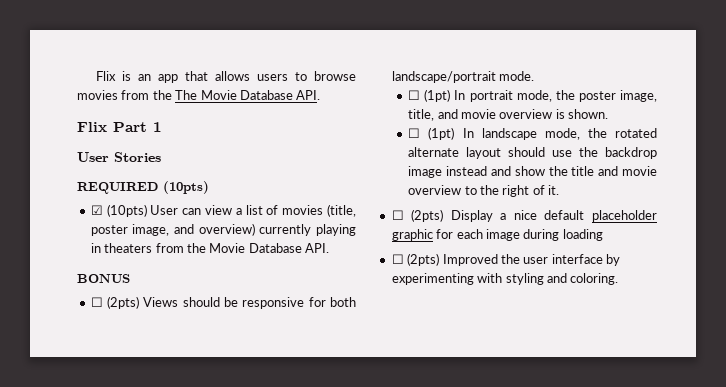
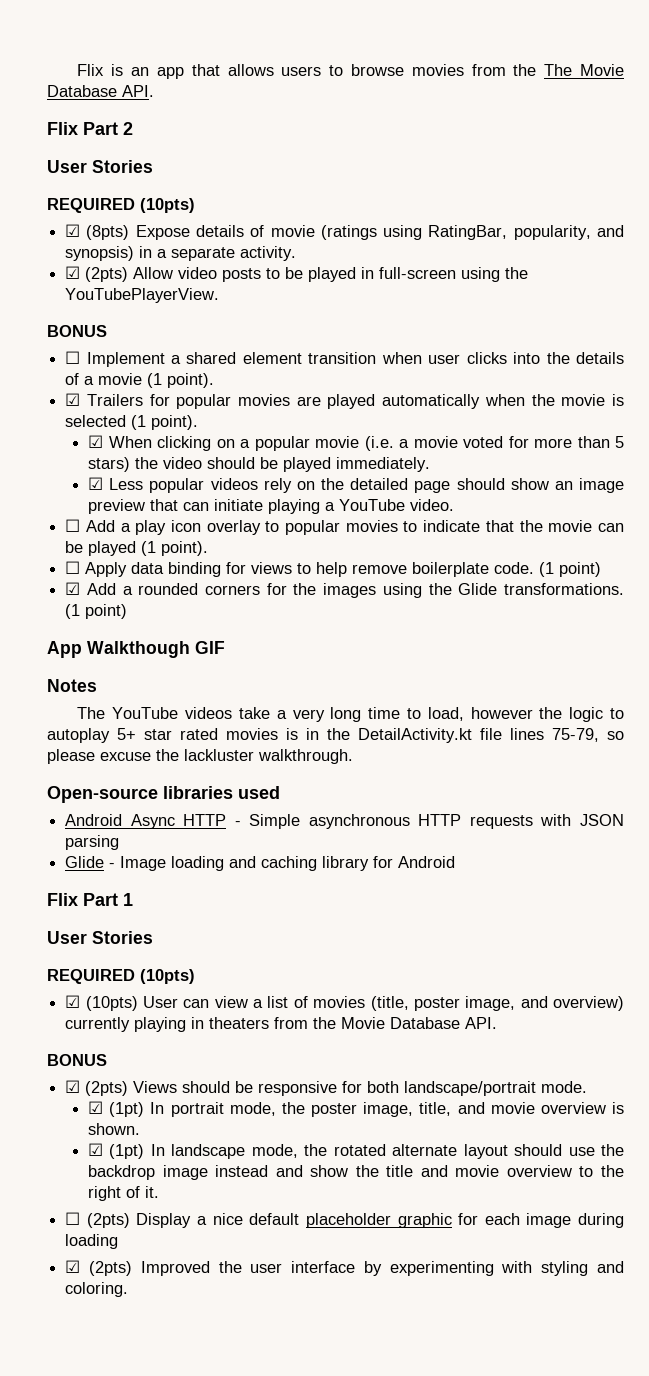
+ Flix Part 2
+ User Stories
+ REQUIRED (10pts)
+ ☑ (8pts) Expose details of movie (ratings using RatingBar, popularity, and synopsis) in a separate activity.
+ ☑ (2pts) Allow video posts to be played in full-screen using the YouTubePlayerView.
+ BONUS
+ ☐ Implement a shared element transition when user clicks into the details of a movie (1 point).
+ ☑ Trailers for popular movies are played automatically when the movie is selected (1 point).
+ ☑ When clicking on a popular movie (i.e. a movie voted for more than 5 stars) the video should be played immediately.
+ ☑ Less popular videos rely on the detailed page should show an image preview that can initiate playing a YouTube video.
+ ☐ Add a play icon overlay to popular movies to indicate that the movie can be played (1 point).
+ ☐ Apply data binding for views to help remove boilerplate code. (1 point)
+ ☑ Add a rounded corners for the images using the Glide transformations. (1 point)
+ App Walkthough GIF
+ Notes
+ The YouTube videos take a very long time to load, however the logic to autoplay 5+ star rated movies is in the DetailActivity.kt file lines 75-79, so please excuse the lackluster walkthrough.
+ Open-source libraries used
+ Android Async HTTP - Simple asynchronous HTTP requests with JSON parsing
+ Glide - Image loading and caching library for Android
- ☐ (2pts) Views should be responsive for both landscape/portrait mode.
+ ☑ (2pts) Views should be responsive for both landscape/portrait mode.
- ☐ (1pt) In portrait mode, the poster image, title, and movie overview is shown.
+ ☑ (1pt) In portrait mode, the poster image, title, and movie overview is shown.
- ☐ (1pt) In landscape mode, the rotated alternate layout should use the backdrop image instead and show the title and movie overview to the right of it.
+ ☑ (1pt) In landscape mode, the rotated alternate layout should use the backdrop image instead and show the title and movie overview to the right of it.
- ☐ (2pts) Improved the user interface by experimenting with styling and coloring.
+ ☑ (2pts) Improved the user interface by experimenting with styling and coloring.

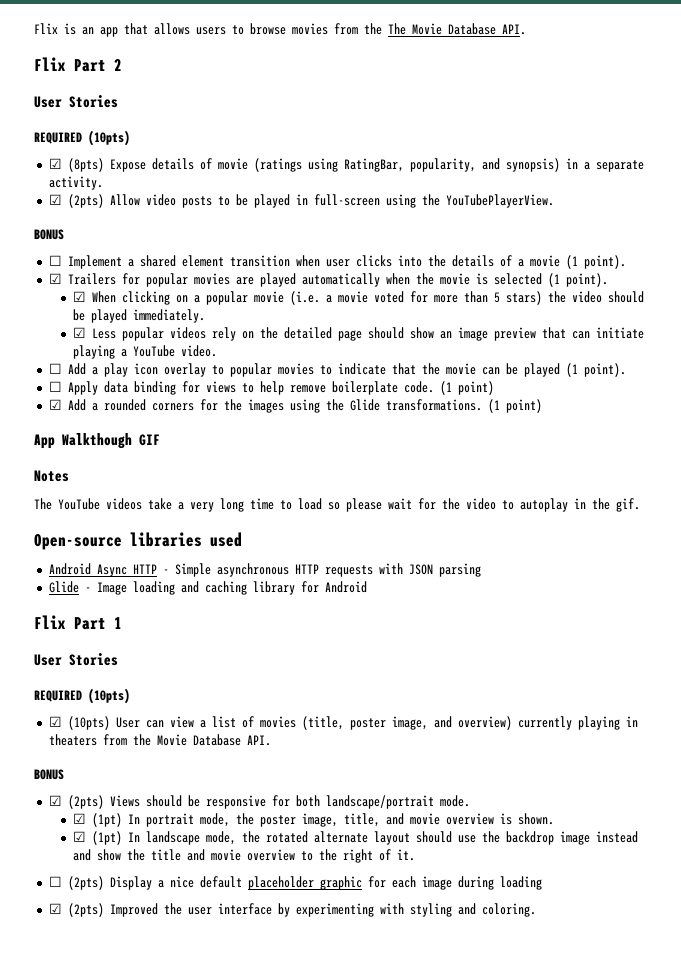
- The YouTube videos take a very long time to load, however the logic to autoplay 5+ star rated movies is in the DetailActivity.kt file lines 75-79, so please excuse the lackluster walkthrough.
+ The YouTube videos take a very long time to load so please wait for the video to autoplay in the gif.

